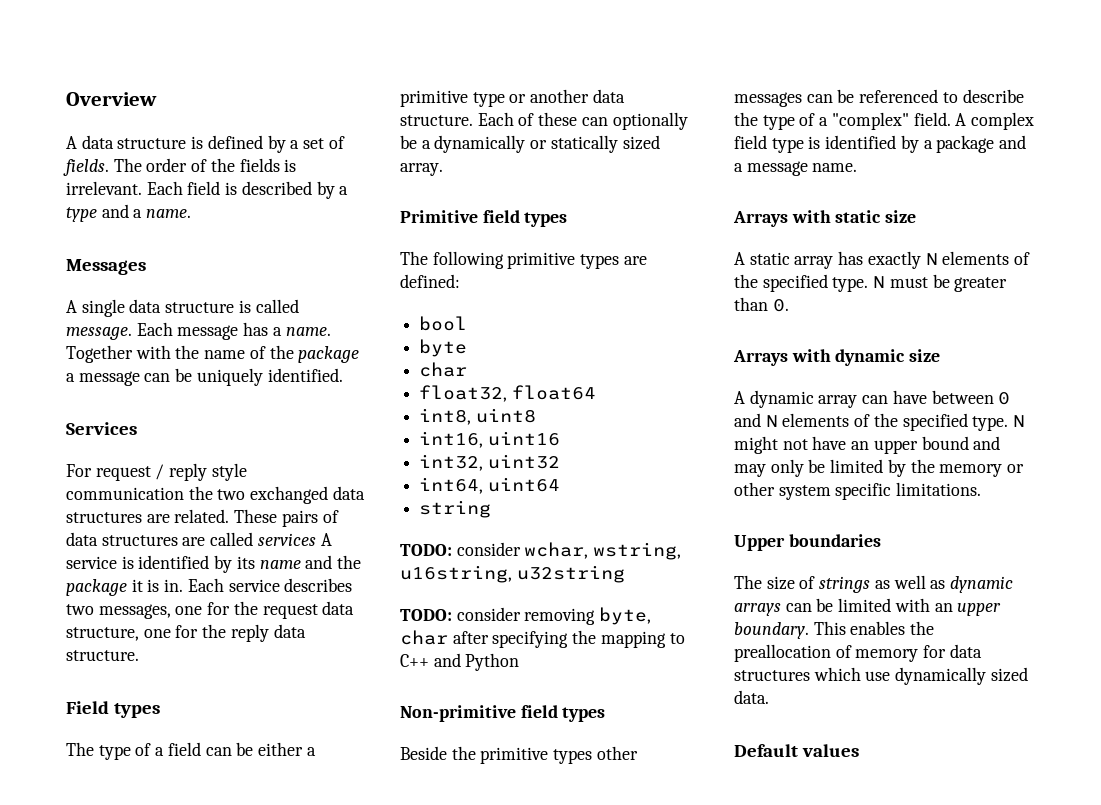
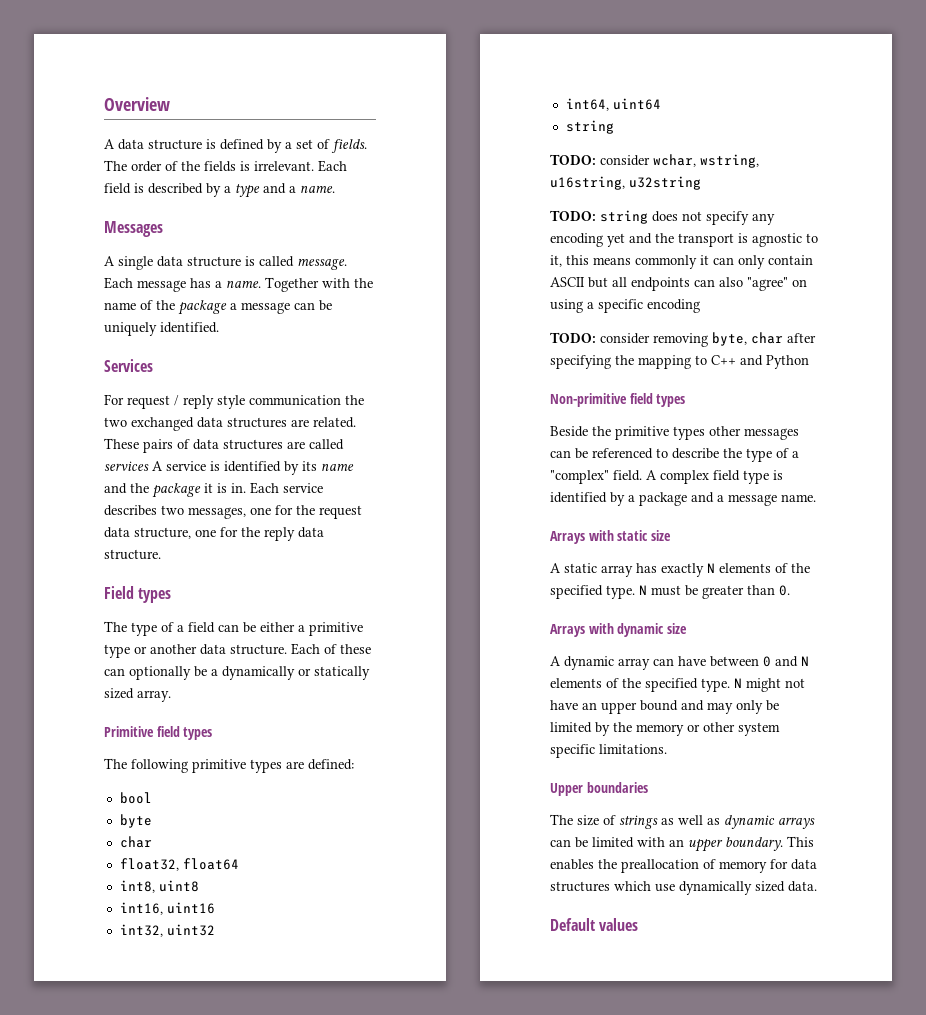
+ TODO: string does not specify any encoding yet and the transport is agnostic to it, this means commonly it can only contain ASCII but all endpoints can also "agree" on using a specific encoding

